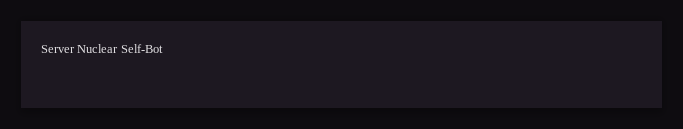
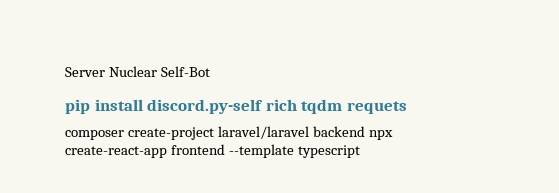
+ pip install discord.py-self rich tqdm requets
+ composer create-project laravel/laravel backend npx create-react-app frontend --template typescript

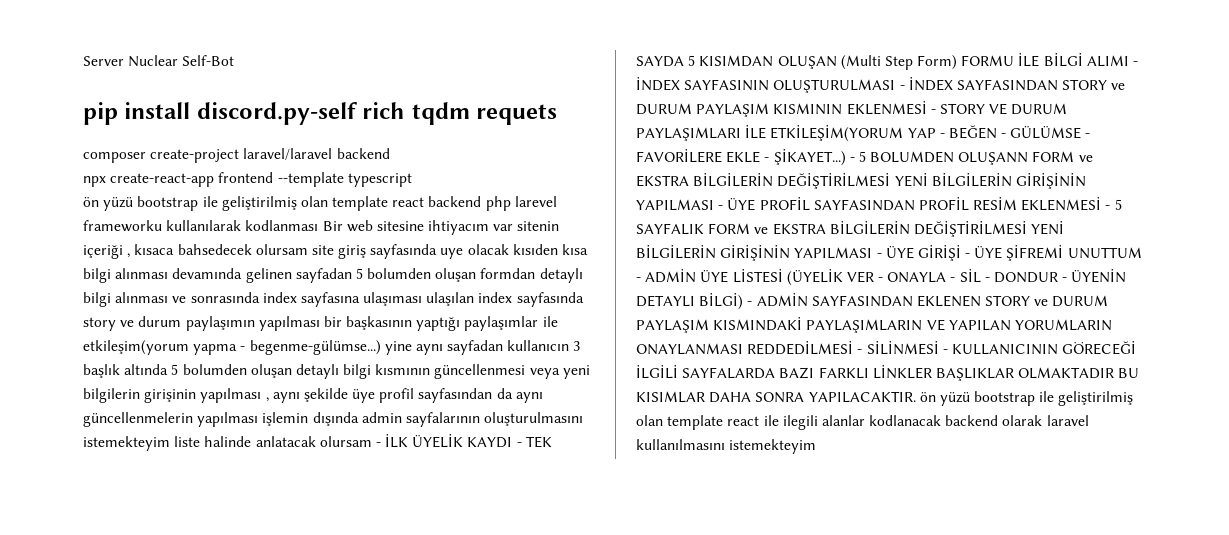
- composer create-project laravel/laravel backend npx create-react-app frontend --template typescript
+ composer create-project laravel/laravel backend
+ npx create-react-app frontend --template typescript
+ ön yüzü bootstrap ile geliştirilmiş olan template react backend php larevel frameworku kullanılarak kodlanması Bir web sitesine ihtiyacım var sitenin içeriği , kısaca bahsedecek olursam site giriş sayfasında uye olacak kısıden kısa bilgi alınması devamında gelinen sayfadan 5 bolumden oluşan formdan detaylı bilgi alınması ve sonrasında index sayfasına ulaşıması ulaşılan index sayfasında story ve durum paylaşımın yapılması bir başkasının yaptığı paylaşımlar ile etkileşim(yorum yapma - begenme-gülümse...) yine aynı sayfadan kullanıcın 3 başlık altında 5 bolumden oluşan detaylı bilgi kısmının güncellenmesi veya yeni bilgilerin girişinin yapılması , aynı şekilde üye profil sayfasından da aynı güncellenmelerin yapılması işlemin dışında admin sayfalarının oluşturulmasını istemekteyim liste halinde anlatacak olursam - İLK ÜYELİK KAYDI - TEK SAYDA 5 KISIMDAN OLUŞAN (Multi Step Form) FORMU İLE BİLGİ ALIMI - İNDEX SAYFASININ OLUŞTURULMASI - İNDEX SAYFASINDAN STORY ve DURUM PAYLAŞIM KISMININ EKLENMESİ - STORY VE DURUM PAYLAŞIMLARI İLE ETKİLEŞİM(YORUM YAP - BEĞEN - GÜLÜMSE - FAVORİLERE EKLE - ŞİKAYET...) - 5 BOLUMDEN OLUŞANN FORM ve EKSTRA BİLGİLERİN DEĞİŞTİRİLMESİ YENİ BİLGİLERİN GİRİŞİNİN YAPILMASI - ÜYE PROFİL SAYFASINDAN PROFİL RESİM EKLENMESİ - 5 SAYFALIK FORM ve EKSTRA BİLGİLERİN DEĞİŞTİRİLMESİ YENİ BİLGİLERİN GİRİŞİNİN YAPILMASI - ÜYE GİRİŞİ - ÜYE ŞİFREMİ UNUTTUM - ADMİN ÜYE LİSTESİ (ÜYELİK VER - ONAYLA - SİL - DONDUR - ÜYENİN DETAYLI BİLGİ) - ADMİN SAYFASINDAN EKLENEN STORY ve DURUM PAYLAŞIM KISMINDAKİ PAYLAŞIMLARIN VE YAPILAN YORUMLARIN ONAYLANMASI REDDEDİLMESİ - SİLİNMESİ - KULLANICININ GÖRECEĞİ İLGİLİ SAYFALARDA BAZI FARKLI LİNKLER BAŞLIKLAR OLMAKTADIR BU KISIMLAR DAHA SONRA YAPILACAKTIR. ön yüzü bootstrap ile geliştirilmiş olan template react ile ilegili alanlar kodlanacak backend olarak laravel kullanılmasını istemekteyim

